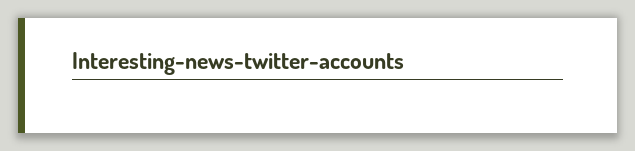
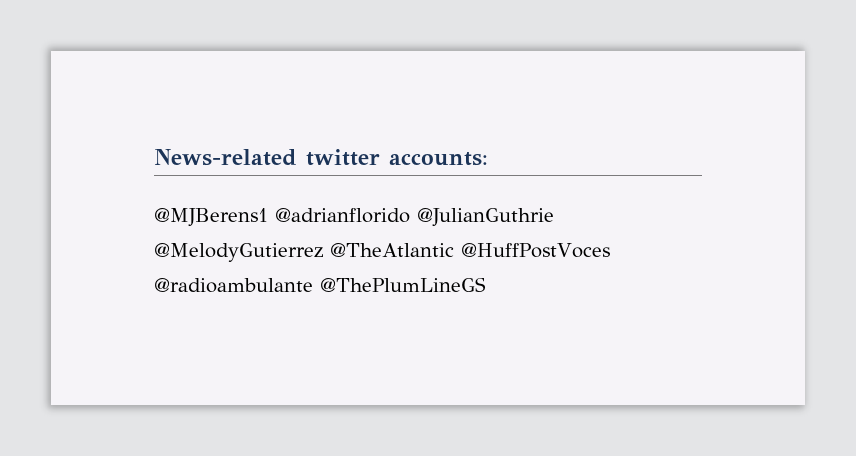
- Interesting-news-twitter-accounts
+ News-related twitter accounts:
+ @MJBerens1 @adrianflorido @JulianGuthrie @MelodyGutierrez @TheAtlantic @HuffPostVoces @radioambulante @ThePlumLineGS

